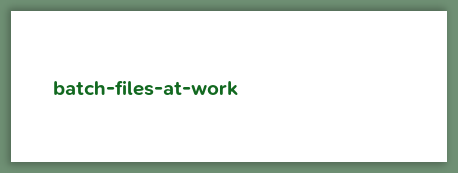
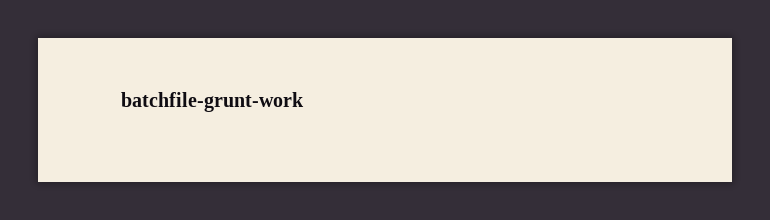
- batch-files-at-work
+ batchfile-grunt-work

